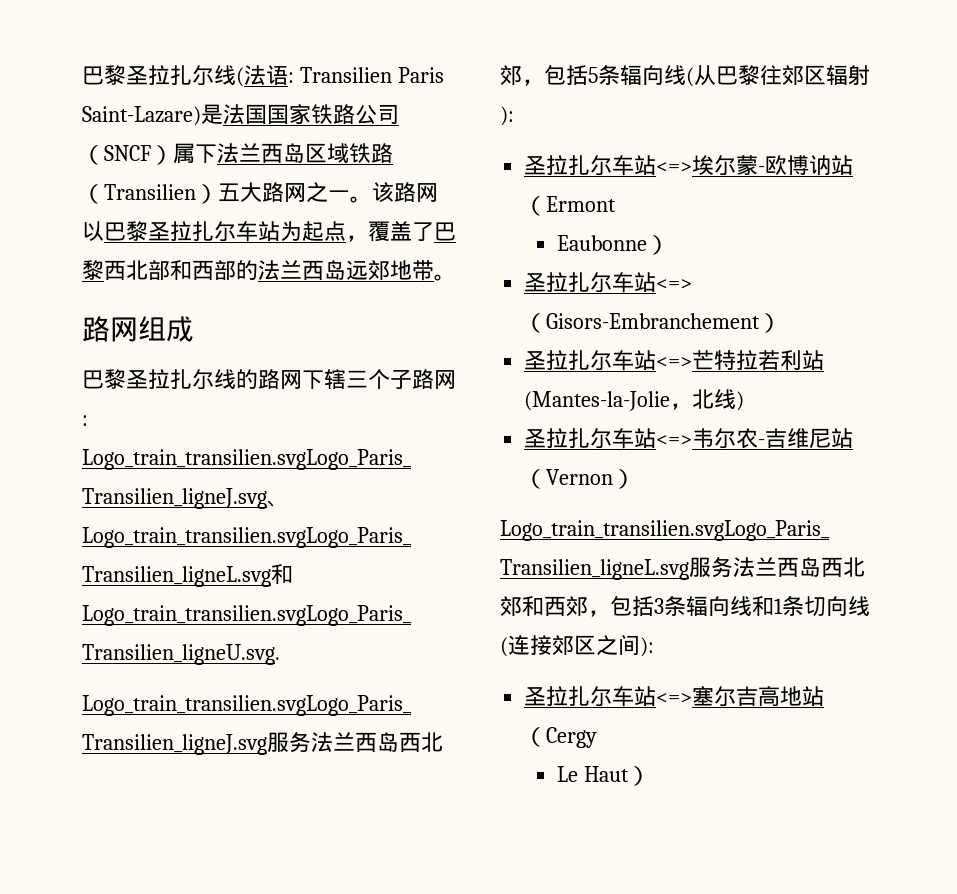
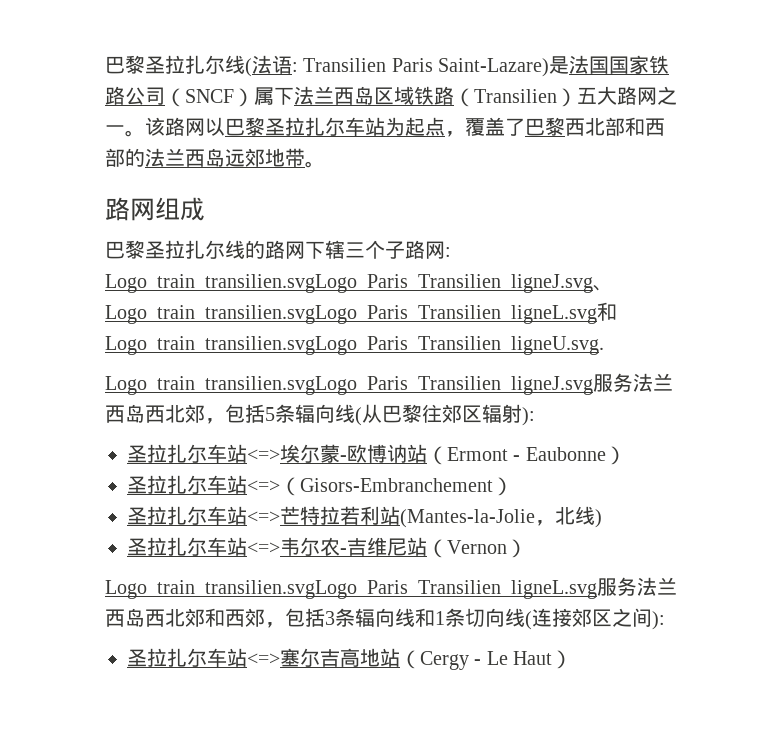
- 圣拉扎尔车站<=>埃尔蒙-欧博讷站（Ermont
- Eaubonne）
+ 圣拉扎尔车站<=>埃尔蒙-欧博讷站（Ermont - Eaubonne）
- 圣拉扎尔车站<=>塞尔吉高地站（Cergy
- Le Haut）
+ 圣拉扎尔车站<=>塞尔吉高地站（Cergy - Le Haut）

